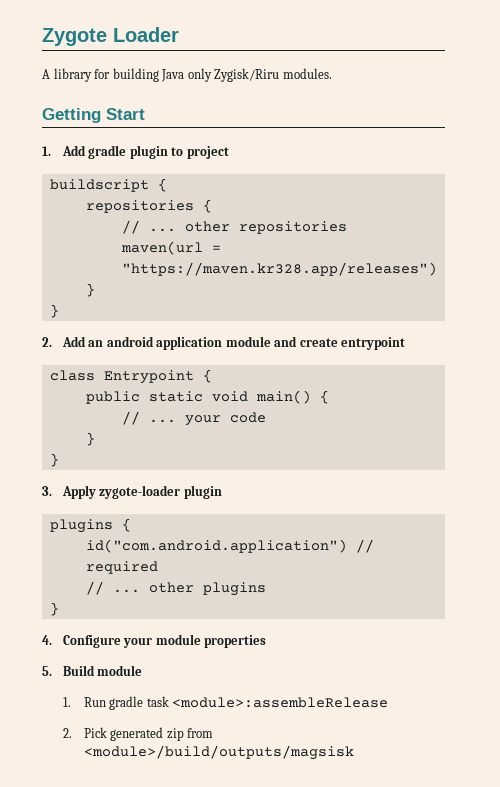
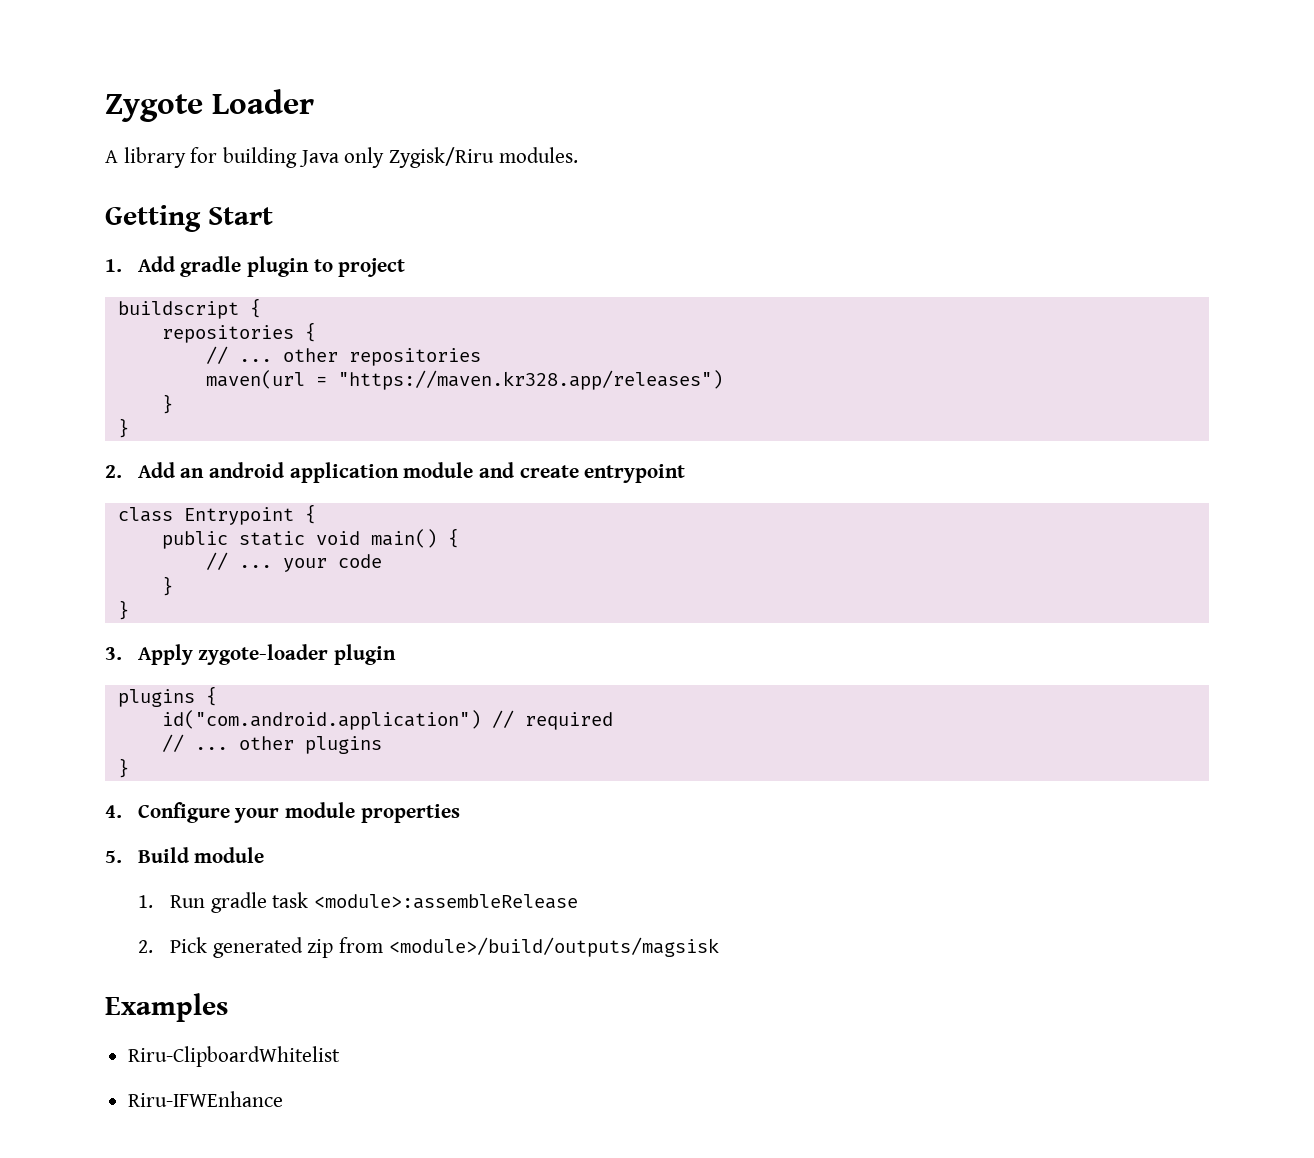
+ Examples
+ Riru-ClipboardWhitelist
+ Riru-IFWEnhance

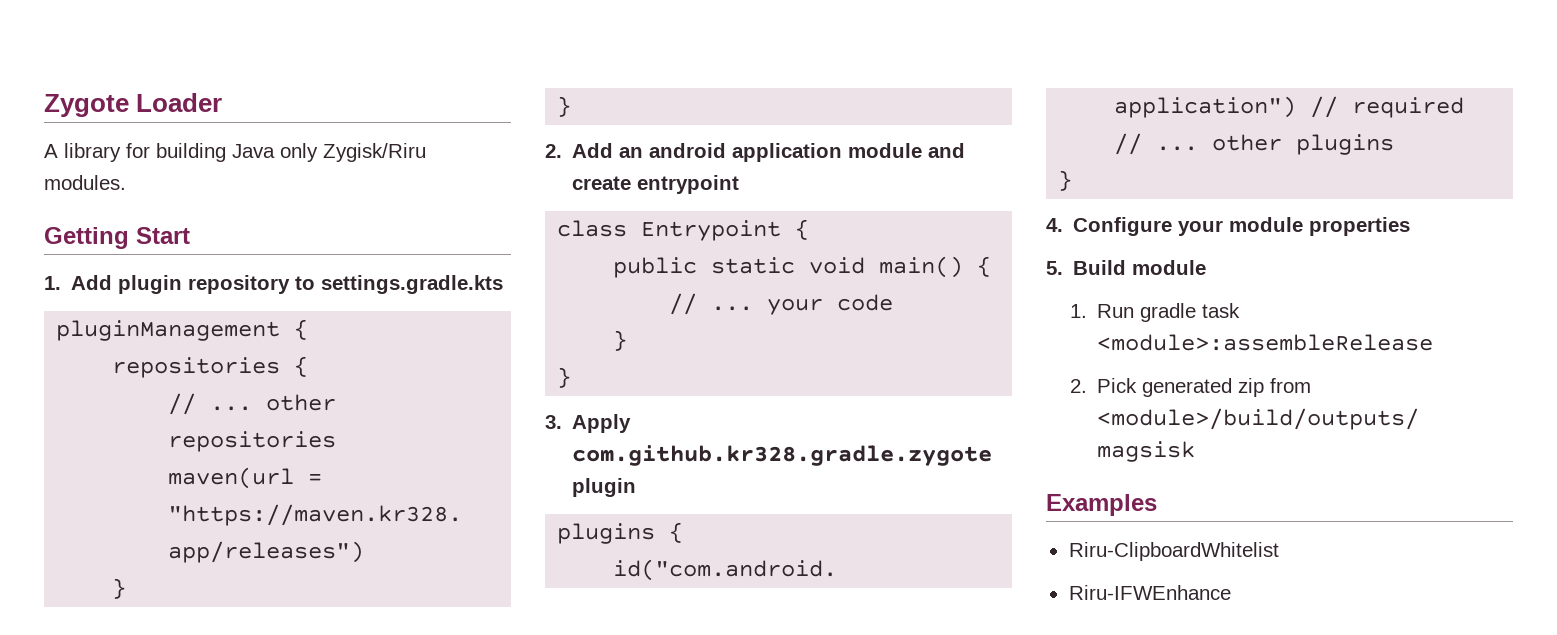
- 1. Add gradle plugin to project
- buildscript {
+ 1. Add plugin repository to settings.gradle.kts
+ pluginManagement {
- 3. Apply zygote-loader plugin
+ 3. Apply com.github.kr328.gradle.zygote plugin

